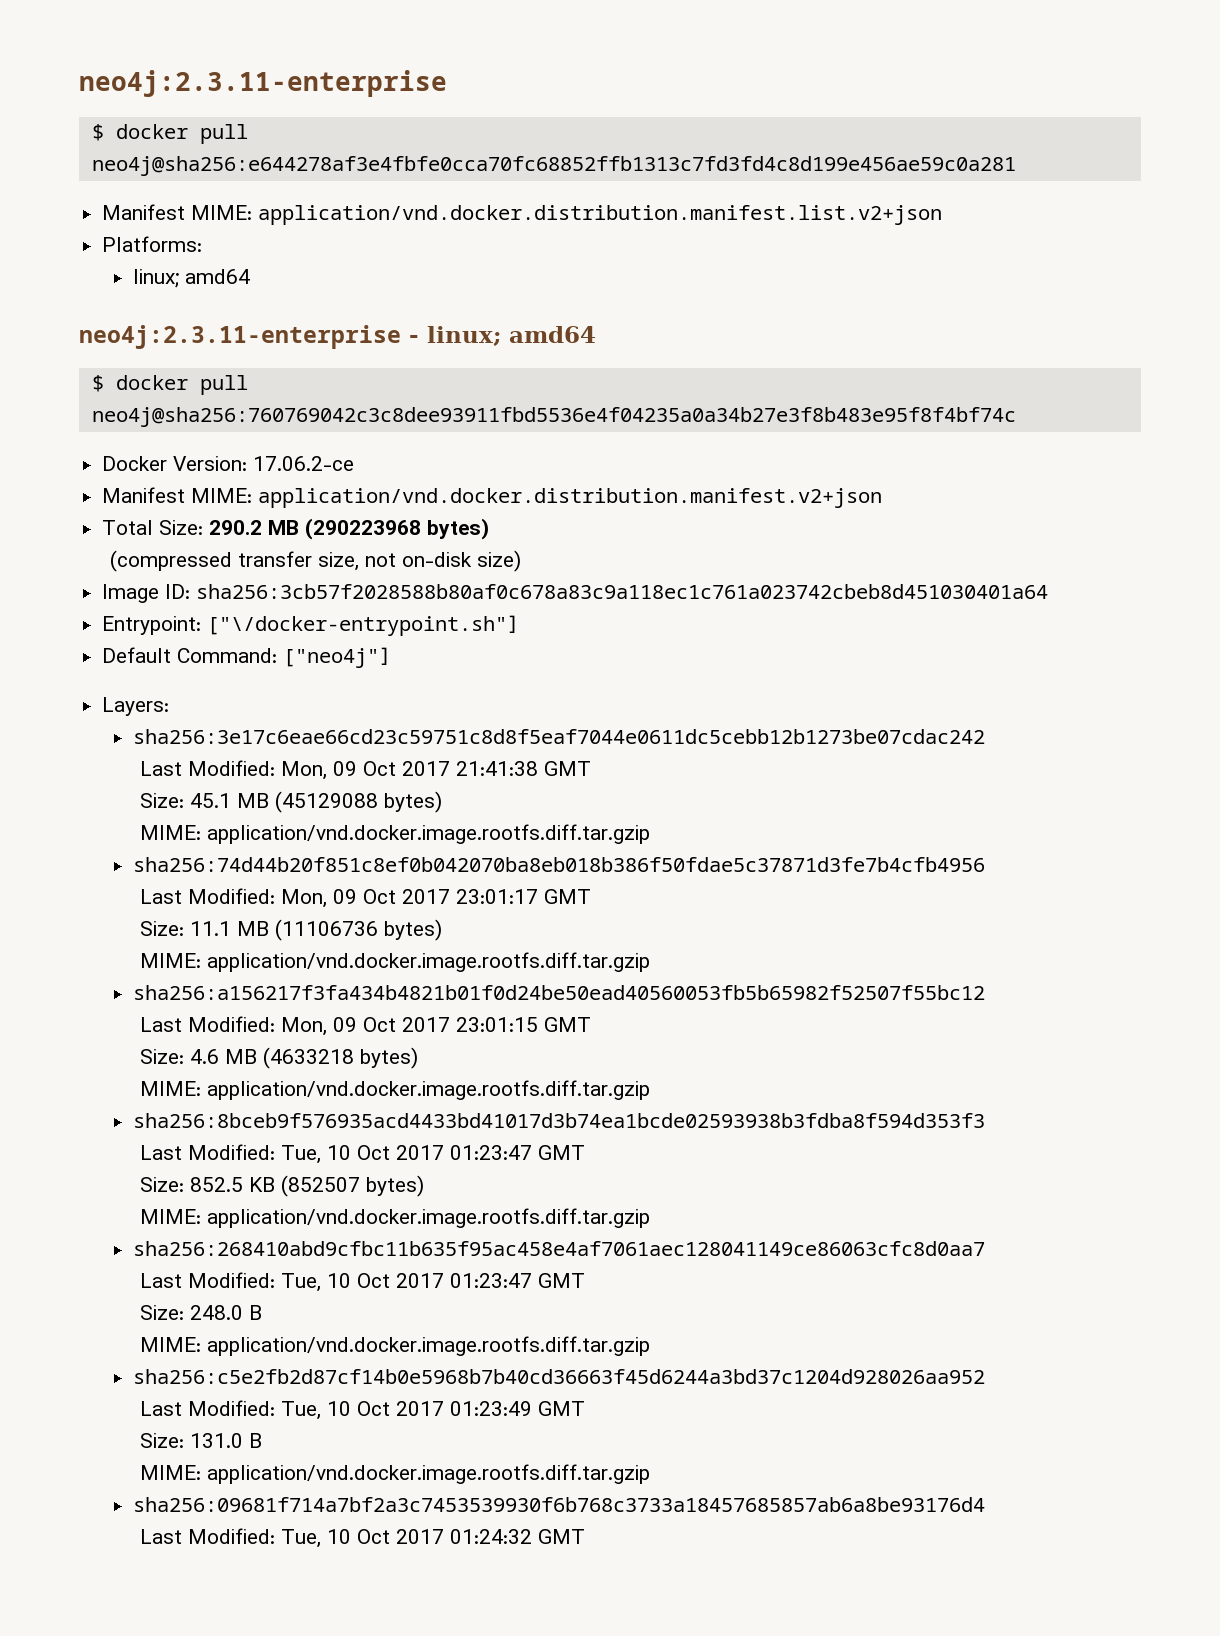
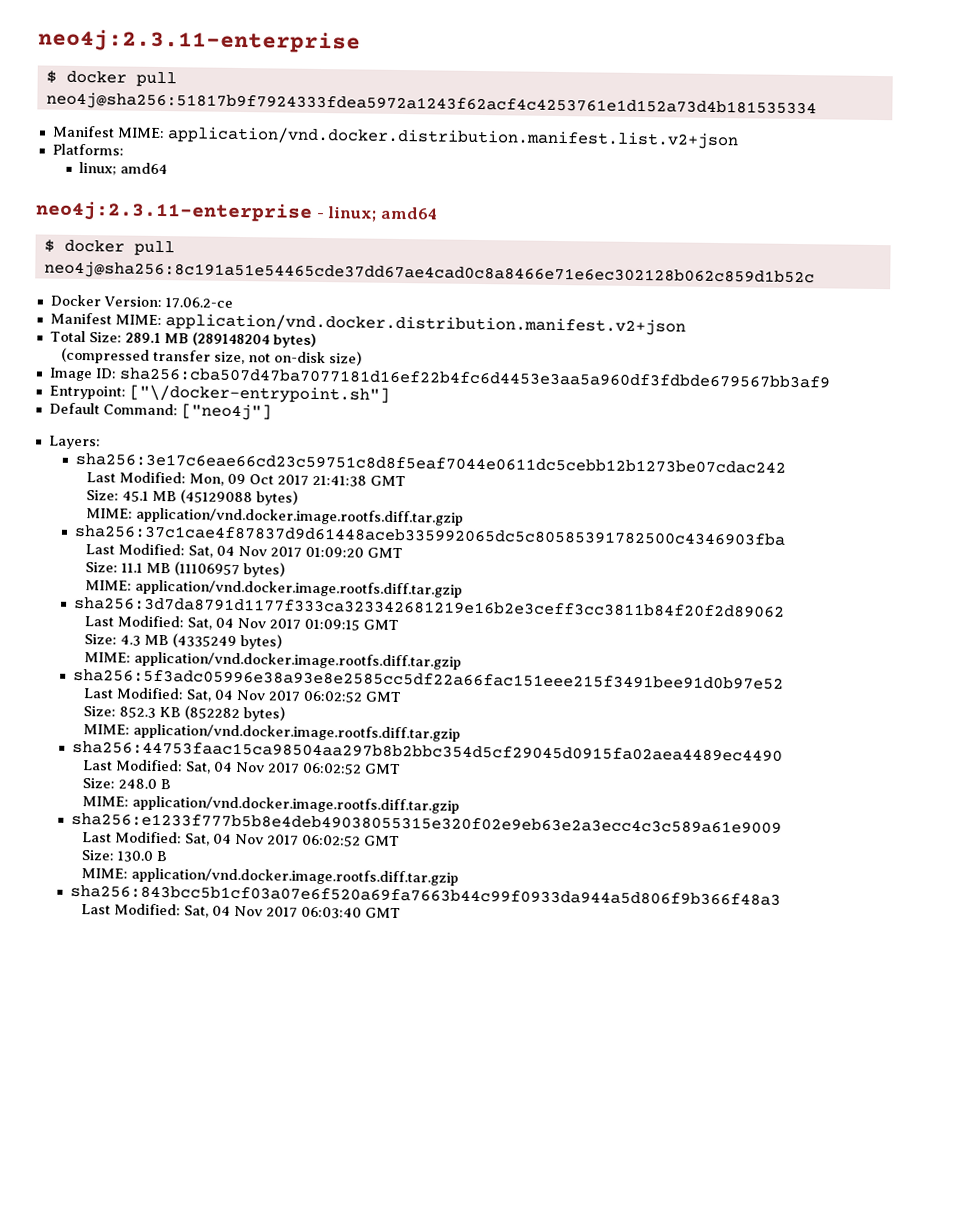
- $ docker pull neo4j@sha256:e644278af3e4fbfe0cca70fc68852ffb1313c7fd3fd4c8d199e456ae59c0a281
+ $ docker pull neo4j@sha256:51817b9f7924333fdea5972a1243f62acf4c4253761e1d152a73d4b181535334
- $ docker pull neo4j@sha256:760769042c3c8dee93911fbd5536e4f04235a0a34b27e3f8b483e95f8f4bf74c
+ $ docker pull neo4j@sha256:8c191a51e54465cde37dd67ae4cad0c8a8466e71e6ec302128b062c859d1b52c
- Total Size: 290.2 MB (290223968 bytes)
+ Total Size: 289.1 MB (289148204 bytes)
- Image ID: sha256:3cb57f2028588b80af0c678a83c9a118ec1c761a023742cbeb8d451030401a64
+ Image ID: sha256:cba507d47ba7077181d16ef22b4fc6d4453e3aa5a960df3fdbde679567bb3af9
- sha256:74d44b20f851c8ef0b042070ba8eb018b386f50fdae5c37871d3fe7b4cfb4956
- Last Modified: Mon, 09 Oct 2017 23:01:17 GMT
+ sha256:37c1cae4f87837d9d61448aceb335992065dc5c80585391782500c4346903fba
+ Last Modified: Sat, 04 Nov 2017 01:09:20 GMT
- Size: 11.1 MB (11106736 bytes)
+ Size: 11.1 MB (11106957 bytes)
  MIME: application/vnd.docker.image.rootfs.diff.tar.gzip
- sha256:a156217f3fa434b4821b01f0d24be50ead40560053fb5b65982f52507f55bc12
- Last Modified: Mon, 09 Oct 2017 23:01:15 GMT
- Size: 4.6 MB (4633218 bytes)
+ sha256:3d7da8791d1177f333ca323342681219e16b2e3ceff3cc3811b84f20f2d89062
+ Last Modified: Sat, 04 Nov 2017 01:09:15 GMT
+ Size: 4.3 MB (4335249 bytes)
  MIME: application/vnd.docker.image.rootfs.diff.tar.gzip
- sha256:8bceb9f576935acd4433bd41017d3b74ea1bcde02593938b3fdba8f594d353f3
- Last Modified: Tue, 10 Oct 2017 01:23:47 GMT
- Size: 852.5 KB (852507 bytes)
+ sha256:5f3adc05996e38a93e8e2585cc5df22a66fac151eee215f3491bee91d0b97e52
+ Last Modified: Sat, 04 Nov 2017 06:02:52 GMT
+ Size: 852.3 KB (852282 bytes)
  MIME: application/vnd.docker.image.rootfs.diff.tar.gzip
- sha256:268410abd9cfbc11b635f95ac458e4af7061aec128041149ce86063cfc8d0aa7
- Last Modified: Tue, 10 Oct 2017 01:23:47 GMT
+ sha256:44753faac15ca98504aa297b8b2bbc354d5cf29045d0915fa02aea4489ec4490
+ Last Modified: Sat, 04 Nov 2017 06:02:52 GMT
- sha256:c5e2fb2d87cf14b0e5968b7b40cd36663f45d6244a3bd37c1204d928026aa952
- Last Modified: Tue, 10 Oct 2017 01:23:49 GMT
- Size: 131.0 B
+ sha256:e1233f777b5b8e4deb49038055315e320f02e9eb63e2a3ecc4c3c589a61e9009
+ Last Modified: Sat, 04 Nov 2017 06:02:52 GMT
+ Size: 130.0 B
  MIME: application/vnd.docker.image.rootfs.diff.tar.gzip
- sha256:09681f714a7bf2a3c7453539930f6b768c3733a18457685857ab6a8be93176d4
- Last Modified: Tue, 10 Oct 2017 01:24:32 GMT
+ sha256:843bcc5b1cf03a07e6f520a69fa7663b44c99f0933da944a5d806f9b366f48a3
+ Last Modified: Sat, 04 Nov 2017 06:03:40 GMT

